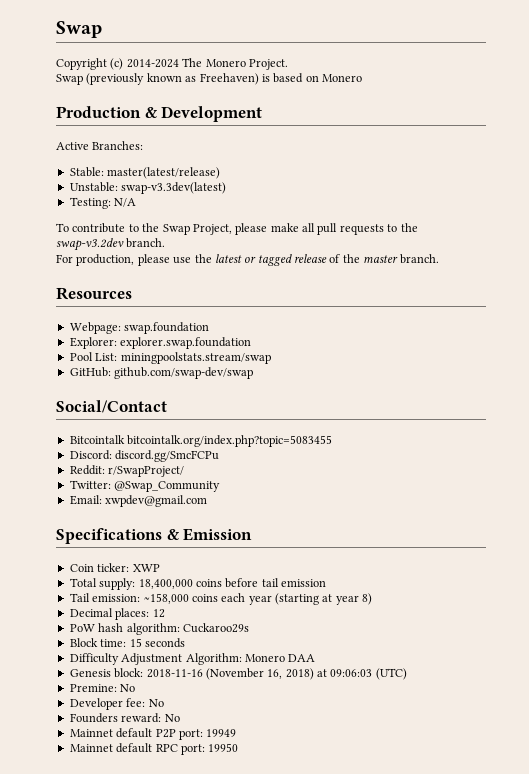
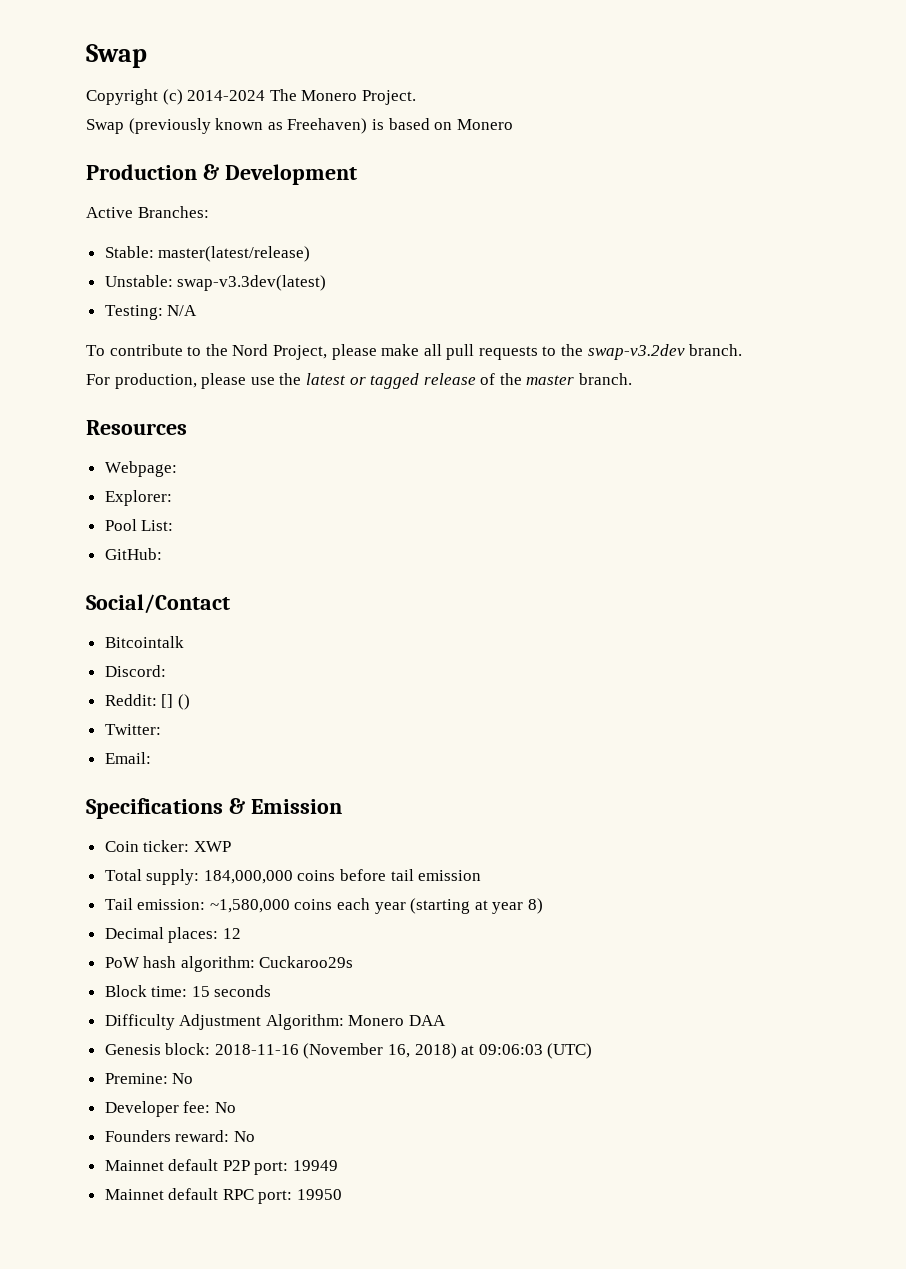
- To contribute to the Swap Project, please make all pull requests to the swap-v3.2dev branch.
+ To contribute to the Nord Project, please make all pull requests to the swap-v3.2dev branch.
- Webpage: swap.foundation
+ Webpage:
- Explorer: explorer.swap.foundation
+ Explorer:
- Pool List: miningpoolstats.stream/swap
+ Pool List:
- GitHub: github.com/swap-dev/swap
+ GitHub:
- Bitcointalk bitcointalk.org/index.php?topic=5083455
+ Bitcointalk
- Discord: discord.gg/SmcFCPu
+ Discord:
- Reddit: r/SwapProject/
+ Reddit: [] ()
- Twitter: @Swap_Community
+ Twitter:
- Email: xwpdev@gmail.com
+ Email:
- Total supply: 18,400,000 coins before tail emission
+ Total supply: 184,000,000 coins before tail emission
- Tail emission: ~158,000 coins each year (starting at year 8)
+ Tail emission: ~1,580,000 coins each year (starting at year 8)

